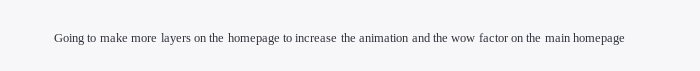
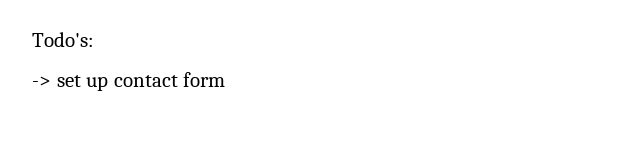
- Going to make more layers on the homepage to increase the animation and the wow factor on the main homepage
+ Todo's:
+ -> set up contact form

